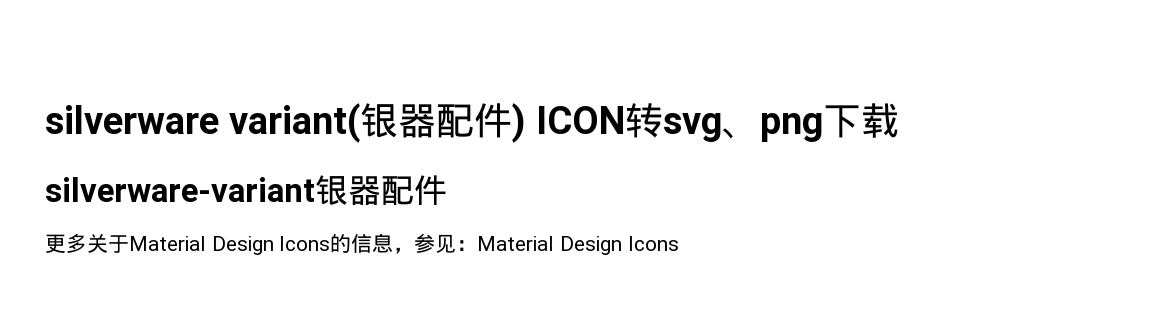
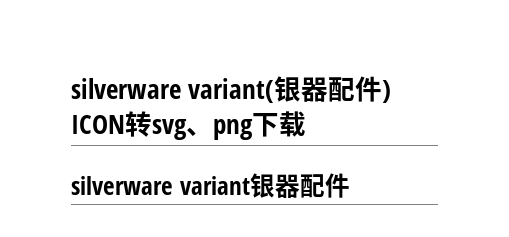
- silverware-variant银器配件
- 更多关于Material Design Icons的信息，参见：Material Design Icons
+ silverware variant银器配件

